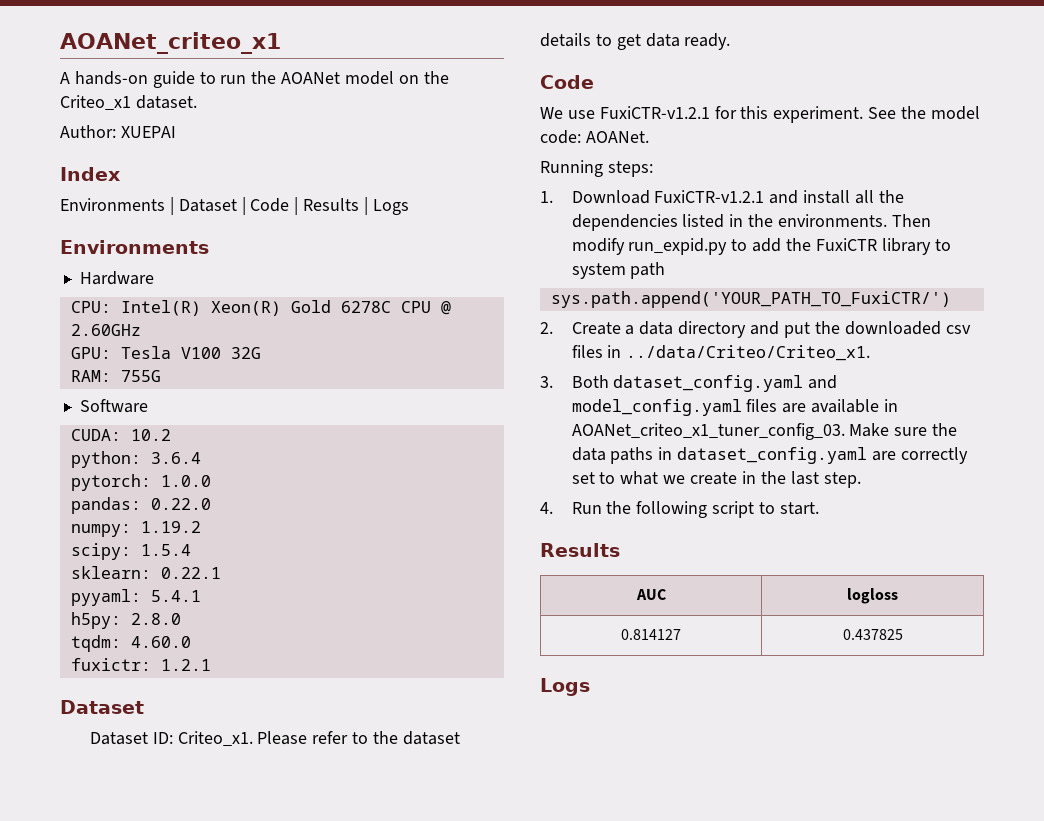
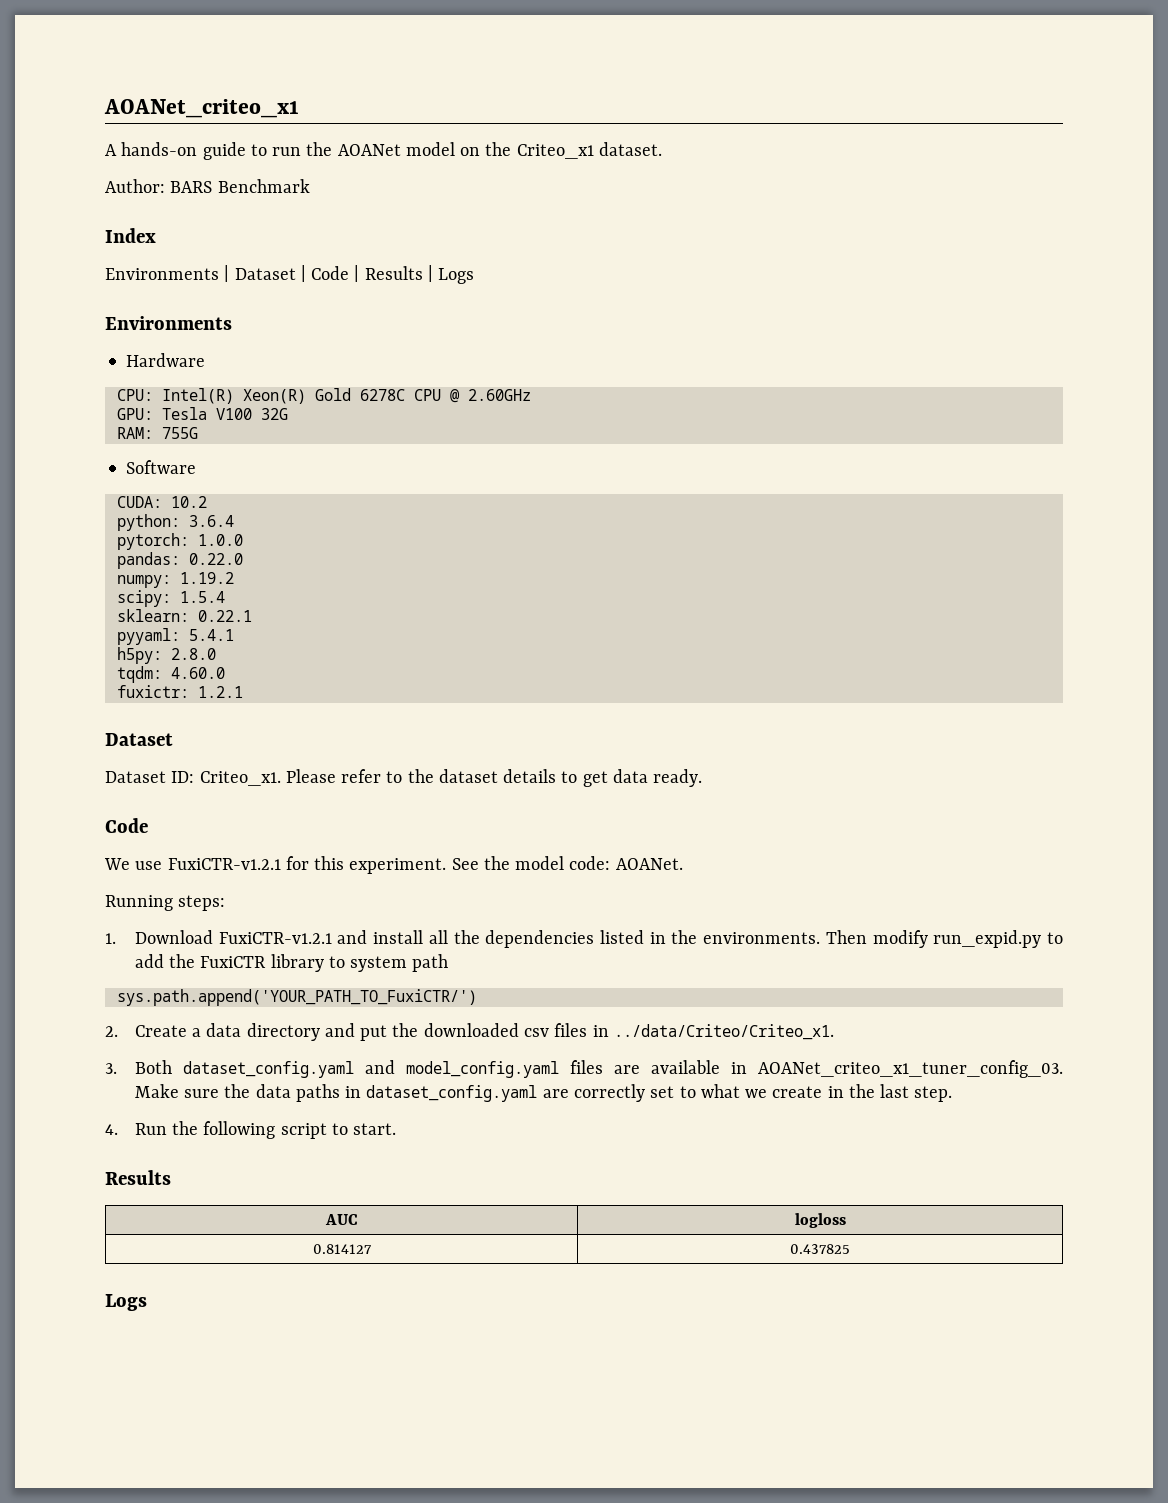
- Author: XUEPAI
+ Author: BARS Benchmark

